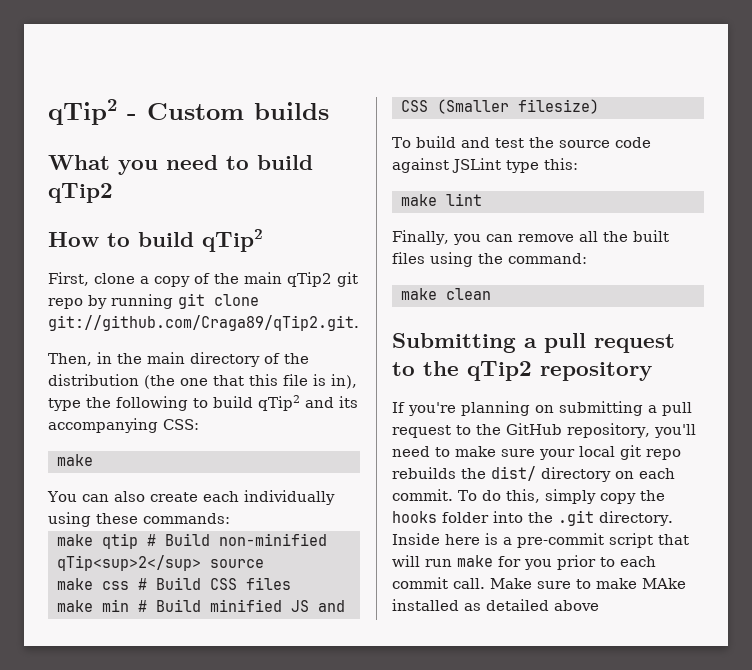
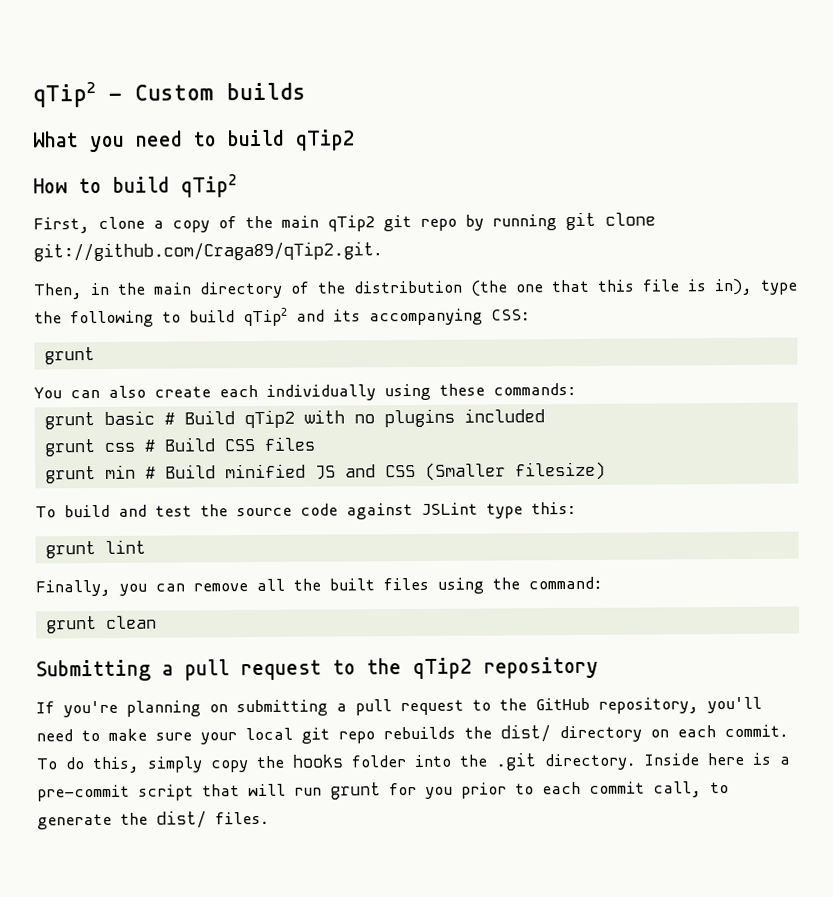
  Then, in the main directory of the distribution (the one that this file is in), type the following to build qTip2 and its accompanying CSS:
- make
+ grunt
- make qtip # Build non-minified qTip<sup>2</sup> source
- make css # Build CSS files
+ grunt basic # Build qTip2 with no plugins included
+ grunt css # Build CSS files
- make min # Build minified JS and CSS (Smaller filesize)
+ grunt min # Build minified JS and CSS (Smaller filesize)
- make lint
+ grunt lint
- make clean
+ grunt clean
- Inside here is a pre-commit script that will run make for you prior to each commit call. Make sure to make MAke installed as detailed above
+ Inside here is a pre-commit script that will run grunt for you prior to each commit call, to generate the dist/ files.

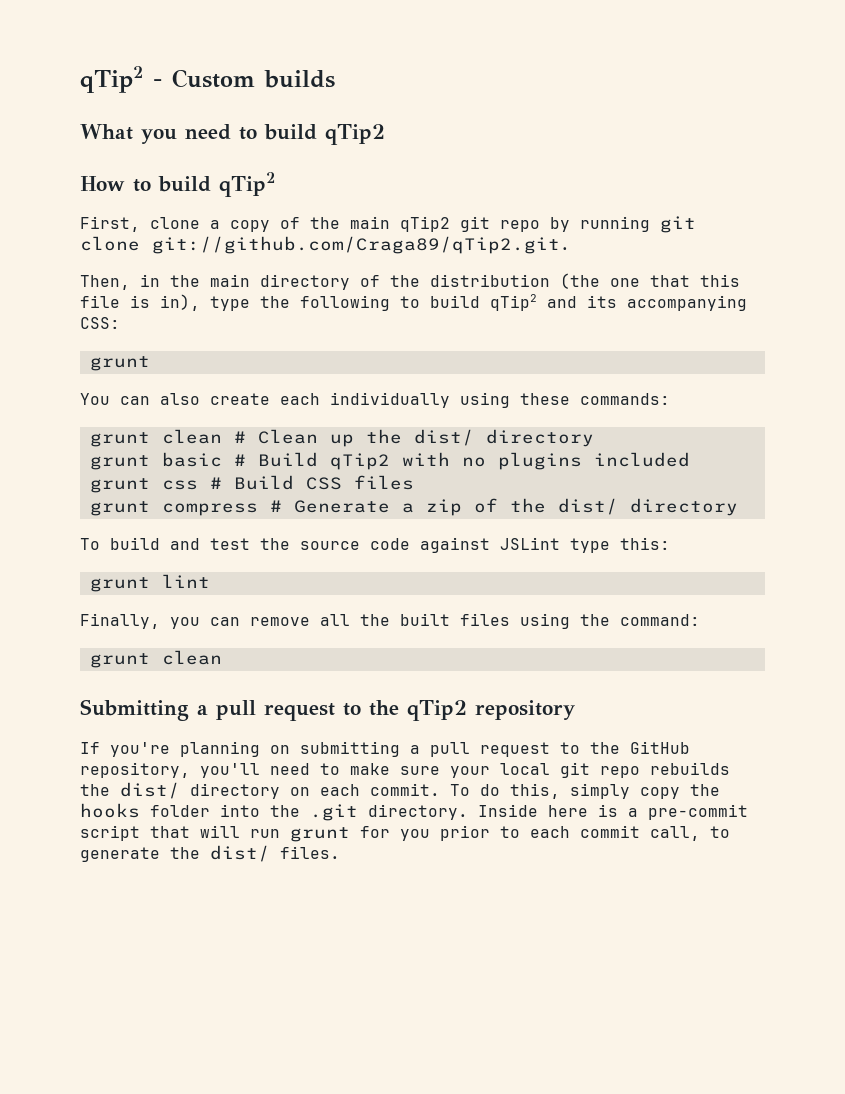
+ grunt clean # Clean up the dist/ directory
- grunt min # Build minified JS and CSS (Smaller filesize)
+ grunt compress # Generate a zip of the dist/ directory

